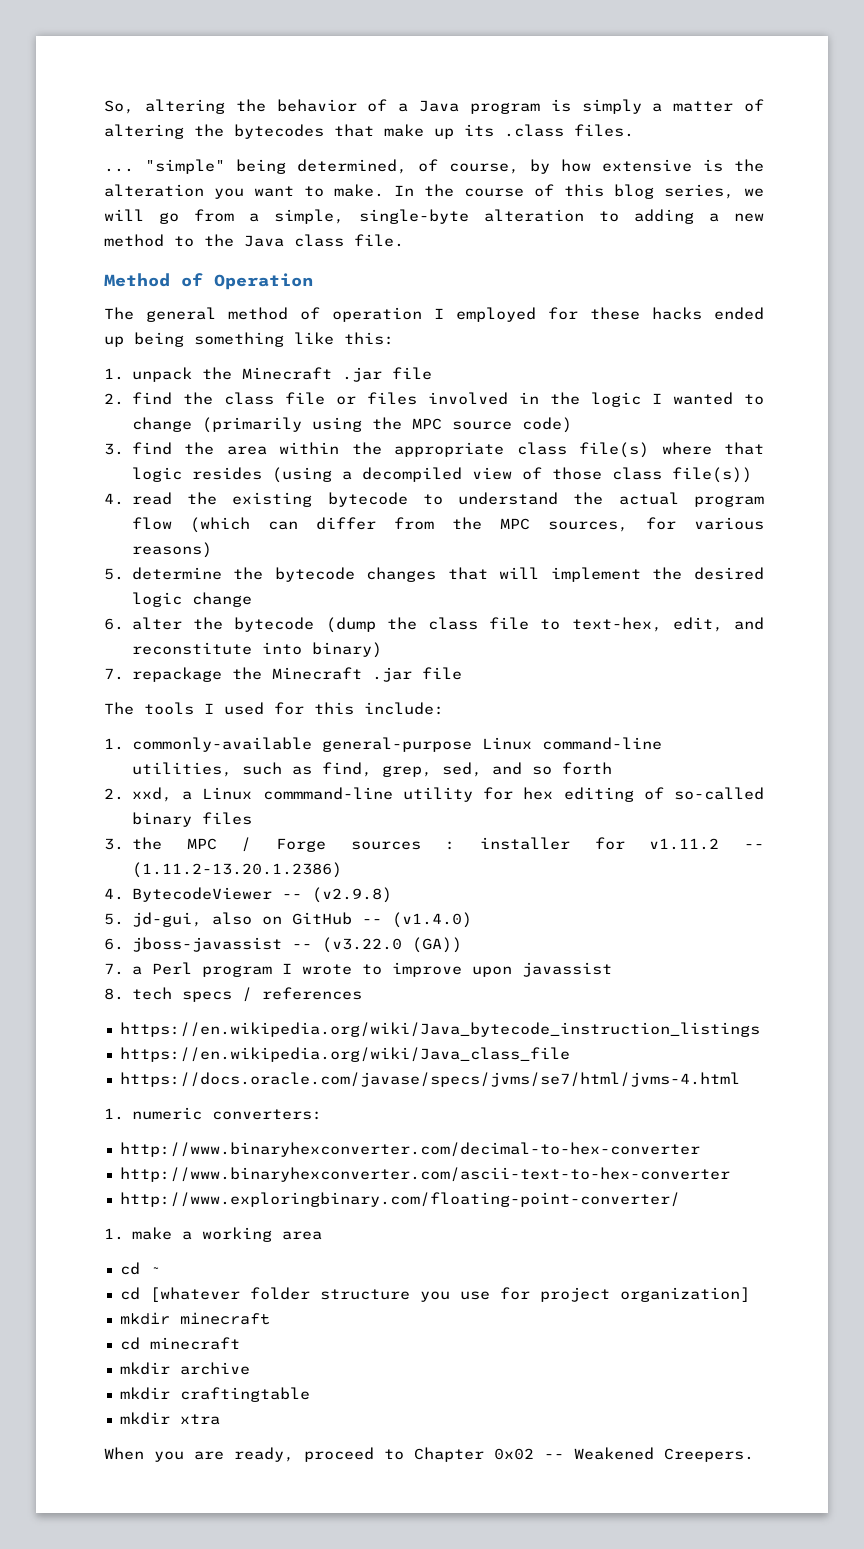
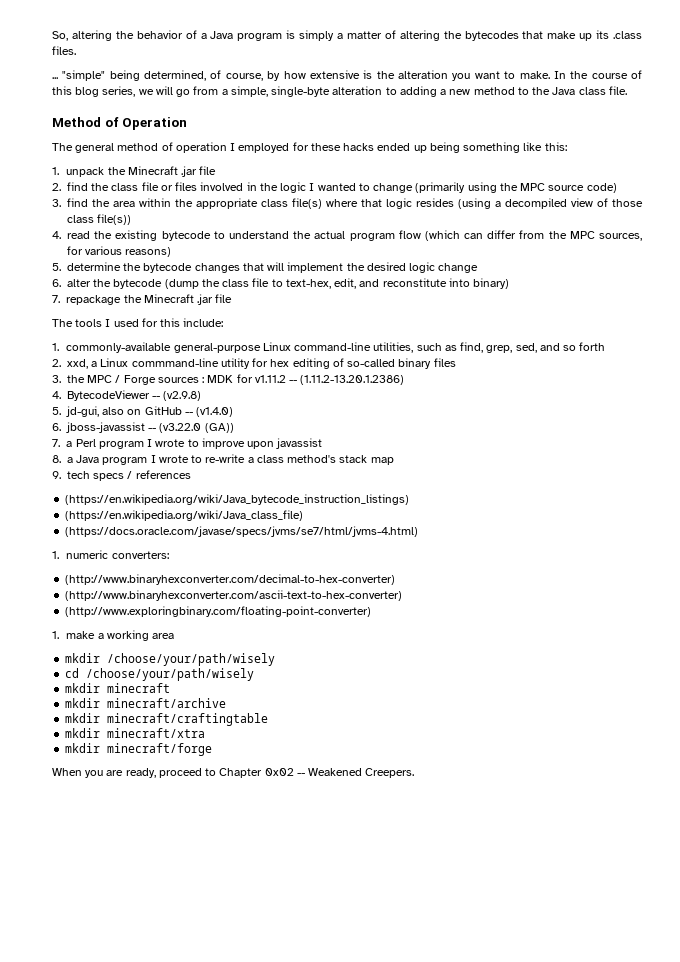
- 3. the MPC / Forge sources : installer for v1.11.2 -- (1.11.2-13.20.1.2386)
+ 3. the MPC / Forge sources : MDK for v1.11.2 -- (1.11.2-13.20.1.2386)
- 8. tech specs / references
+ 8. a Java program I wrote to re-write a class method's stack map
+ 9. tech specs / references
- https://en.wikipedia.org/wiki/Java_bytecode_instruction_listings
- https://en.wikipedia.org/wiki/Java_class_file
- https://docs.oracle.com/javase/specs/jvms/se7/html/jvms-4.html
+ (https://en.wikipedia.org/wiki/Java_bytecode_instruction_listings)
+ (https://en.wikipedia.org/wiki/Java_class_file)
+ (https://docs.oracle.com/javase/specs/jvms/se7/html/jvms-4.html)
- http://www.binaryhexconverter.com/decimal-to-hex-converter
- http://www.binaryhexconverter.com/ascii-text-to-hex-converter
- http://www.exploringbinary.com/floating-point-converter/
+ (http://www.binaryhexconverter.com/decimal-to-hex-converter)
+ (http://www.binaryhexconverter.com/ascii-text-to-hex-converter)
+ (http://www.exploringbinary.com/floating-point-converter)
- cd ~
- cd [whatever folder structure you use for project organization]
+ mkdir /choose/your/path/wisely
+ cd /choose/your/path/wisely
- cd minecraft
- mkdir archive
- mkdir craftingtable
- mkdir xtra
+ mkdir minecraft/archive
+ mkdir minecraft/craftingtable
+ mkdir minecraft/xtra
+ mkdir minecraft/forge

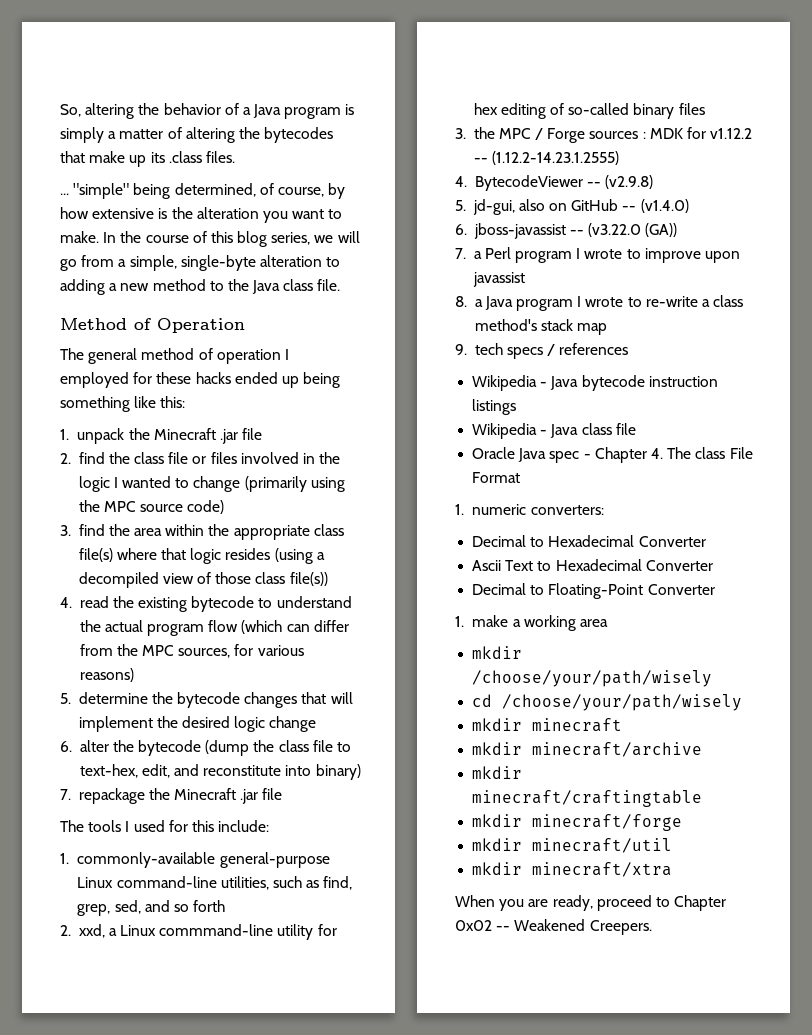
- 3. the MPC / Forge sources : MDK for v1.11.2 -- (1.11.2-13.20.1.2386)
+ 3. the MPC / Forge sources : MDK for v1.12.2 -- (1.12.2-14.23.1.2555)
- (https://en.wikipedia.org/wiki/Java_bytecode_instruction_listings)
- (https://en.wikipedia.org/wiki/Java_class_file)
- (https://docs.oracle.com/javase/specs/jvms/se7/html/jvms-4.html)
+ Wikipedia - Java bytecode instruction listings
+ Wikipedia - Java class file
+ Oracle Java spec - Chapter 4. The class File Format
  1. numeric converters:
- (http://www.binaryhexconverter.com/decimal-to-hex-converter)
- (http://www.binaryhexconverter.com/ascii-text-to-hex-converter)
- (http://www.exploringbinary.com/floating-point-converter)
+ Decimal to Hexadecimal Converter
+ Ascii Text to Hexadecimal Converter
+ Decimal to Floating-Point Converter
+ mkdir minecraft/forge
+ mkdir minecraft/util
  mkdir minecraft/xtra
- mkdir minecraft/forge

